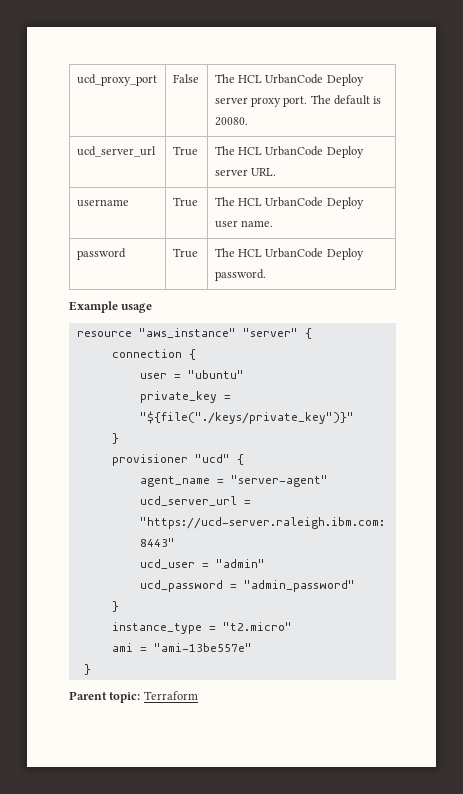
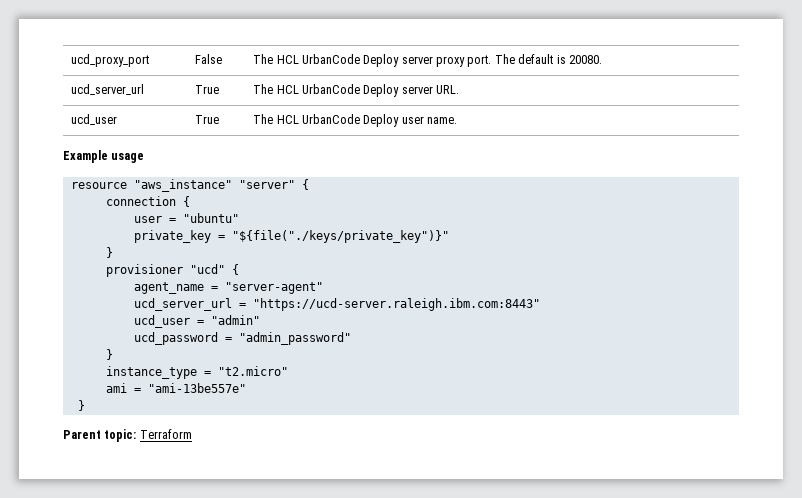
- username | True | The HCL UrbanCode Deploy user name.
+ ucd_user | True | The HCL UrbanCode Deploy user name.
- password | True | The HCL UrbanCode Deploy password.

